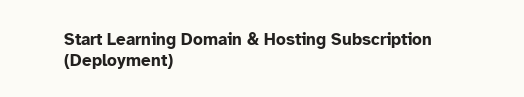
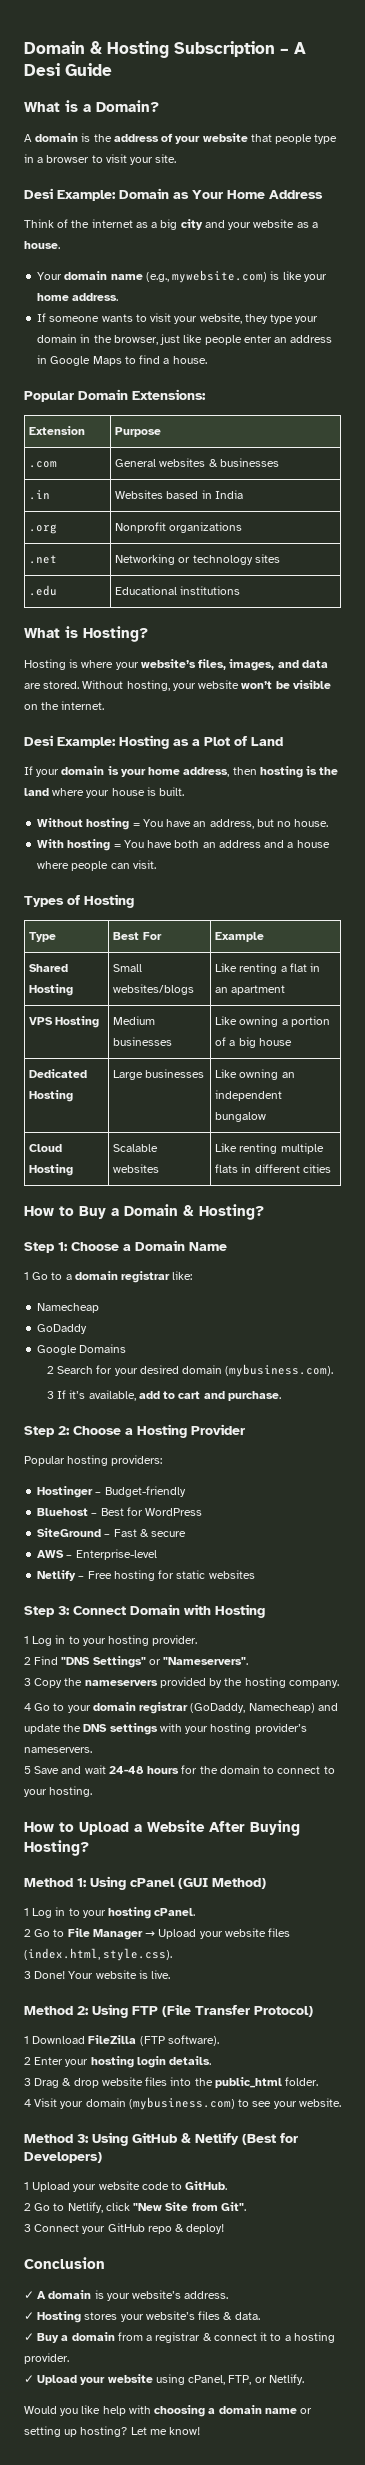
- Start Learning Domain & Hosting Subscription (Deployment)
+ Domain & Hosting Subscription – A Desi Guide
+ What is a Domain?
+ A domain is the address of your website that people type in a browser to visit your site.
+ Desi Example: Domain as Your Home Address
+ Think of the internet as a big city and your website as a house.
+ Your domain name (e.g., mywebsite.com) is like your home address.
+ If someone wants to visit your website, they type your domain in the browser, just like people enter an address in Google Maps to find a house.
+ Popular Domain Extensions:
+ Extension | Purpose
+ .com | General websites & businesses
+ .in | Websites based in India
+ .org | Nonprofit organizations
+ .net | Networking or technology sites
+ .edu | Educational institutions
+ What is Hosting?
+ Hosting is where your website’s files, images, and data are stored. Without hosting, your website won’t be visible on the internet.
+ Desi Example: Hosting as a Plot of Land
+ If your domain is your home address, then hosting is the land where your house is built.
+ Without hosting = You have an address, but no house.
+ With hosting = You have both an address and a house where people can visit.
+ Types of Hosting
+ Type | Best For | Example
+ Shared Hosting | Small websites/blogs | Like renting a flat in an apartment
+ VPS Hosting | Medium businesses | Like owning a portion of a big house
+ Dedicated Hosting | Large businesses | Like owning an independent bungalow
+ Cloud Hosting | Scalable websites | Like renting multiple flats in different cities
+ How to Buy a Domain & Hosting?
+ Step 1: Choose a Domain Name
+ 1 Go to a domain registrar like:
+ Namecheap
+ GoDaddy
+ Google Domains
+ 2 Search for your desired domain (mybusiness.com).
+ 3 If it’s available, add to cart and purchase.
+ Step 2: Choose a Hosting Provider
+ Popular hosting providers:
+ Hostinger – Budget-friendly
+ Bluehost – Best for WordPress
+ SiteGround – Fast & secure
+ AWS – Enterprise-level
+ Netlify – Free hosting for static websites
+ Step 3: Connect Domain with Hosting
+ 1 Log in to your hosting provider.
+ 2 Find "DNS Settings" or "Nameservers".
+ 3 Copy the nameservers provided by the hosting company.
+ 4 Go to your domain registrar (GoDaddy, Namecheap) and update the DNS settings with your hosting provider’s nameservers.
+ 5 Save and wait 24-48 hours for the domain to connect to your hosting.
+ How to Upload a Website After Buying Hosting?
+ Method 1: Using cPanel (GUI Method)
+ 1 Log in to your hosting cPanel.
+ 2 Go to File Manager → Upload your website files (index.html, style.css).
+ 3 Done! Your website is live.
+ Method 2: Using FTP (File Transfer Protocol)
+ 1 Download FileZilla (FTP software).
+ 2 Enter your hosting login details.
+ 3 Drag & drop website files into the public_html folder.
+ 4 Visit your domain (mybusiness.com) to see your website.
+ Method 3: Using GitHub & Netlify (Best for Developers)
+ 1 Upload your website code to GitHub.
+ 2 Go to Netlify, click "New Site from Git".
+ 3 Connect your GitHub repo & deploy!
+ Conclusion
+ ✓ A domain is your website’s address.
+ ✓ Hosting stores your website’s files & data.
+ ✓ Buy a domain from a registrar & connect it to a hosting provider.
+ ✓ Upload your website using cPanel, FTP, or Netlify.
+ Would you like help with choosing a domain name or setting up hosting? Let me know!

